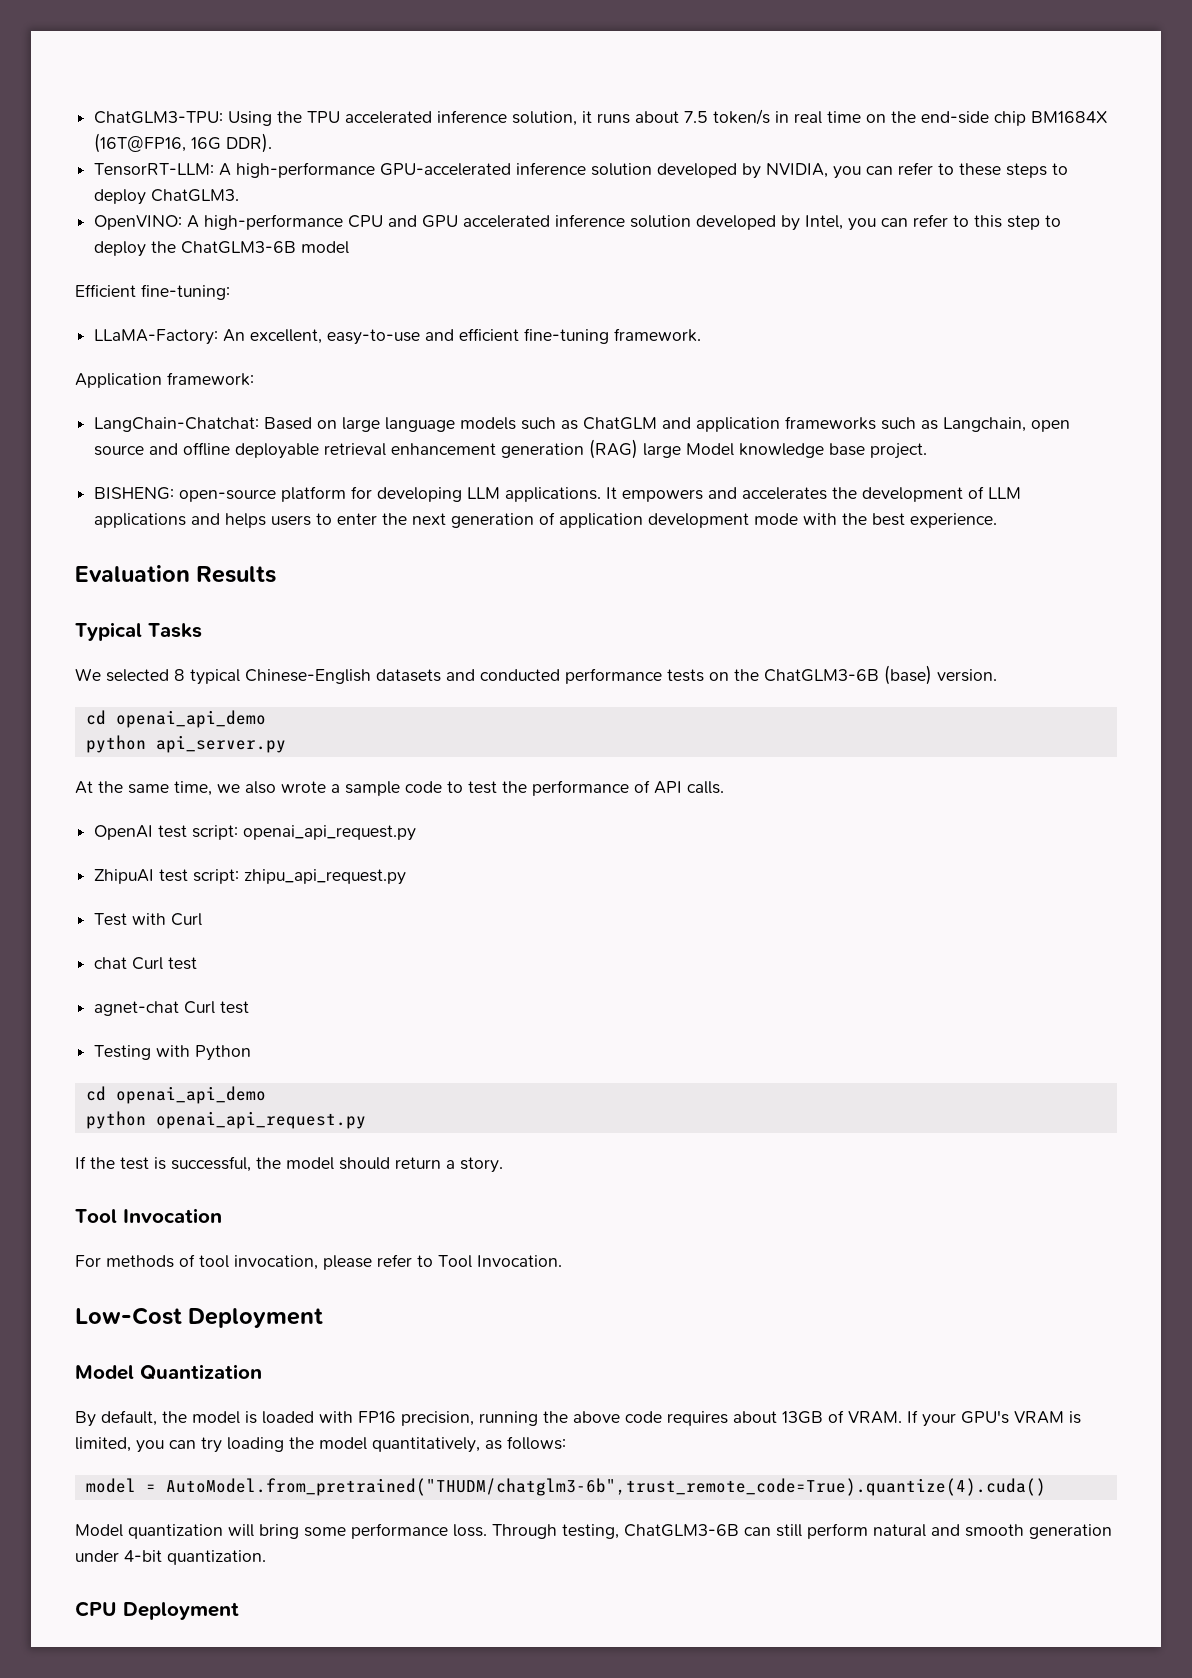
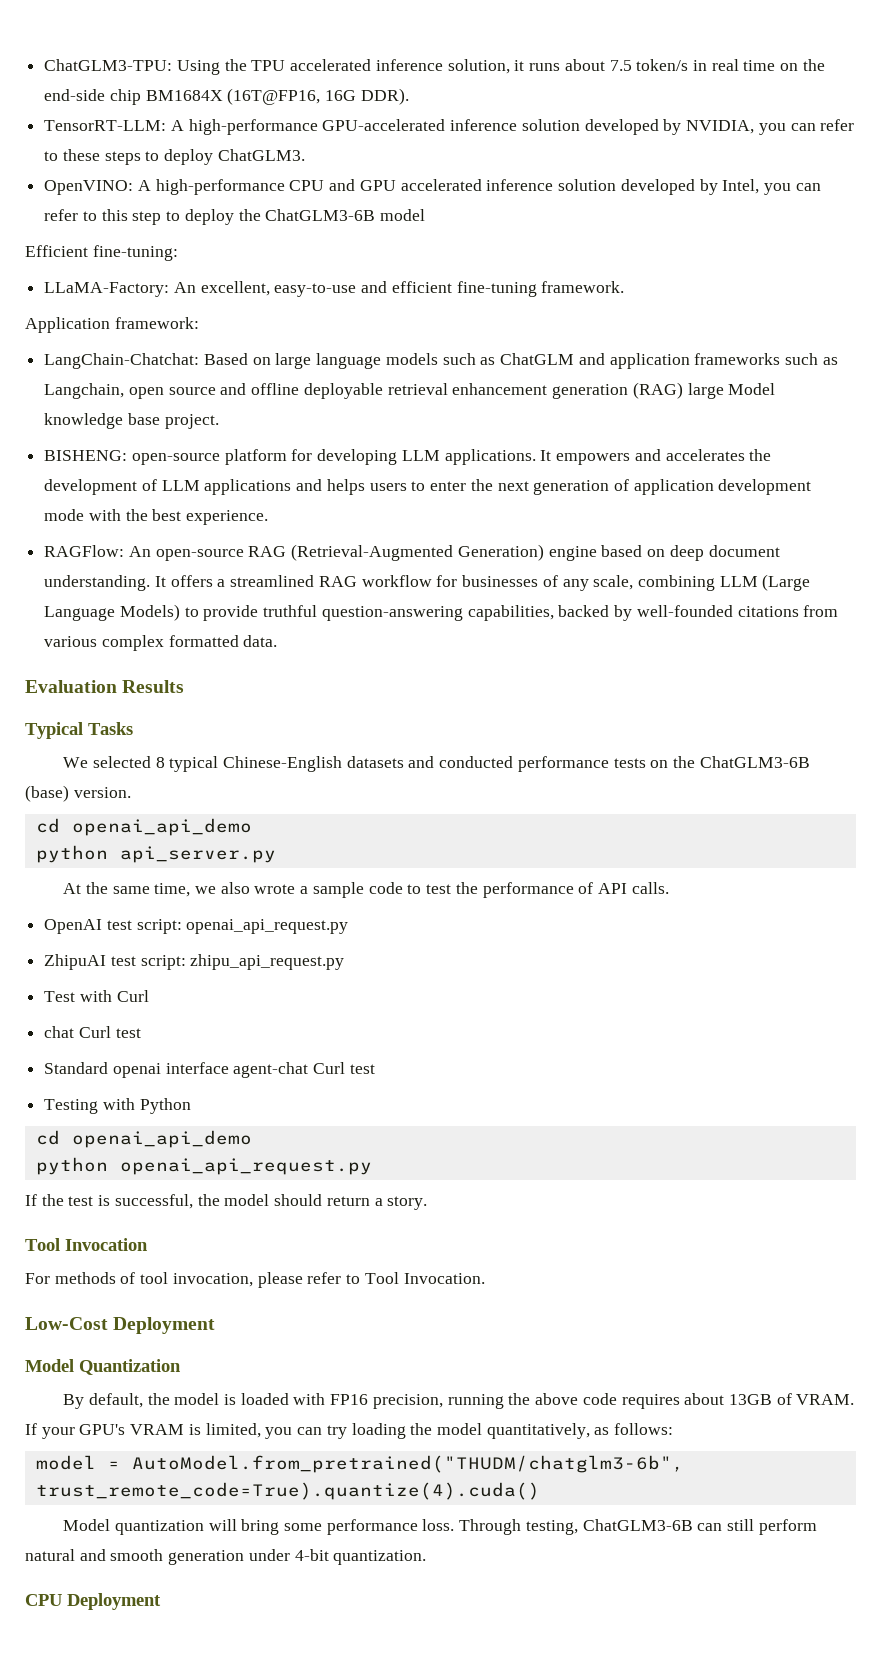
+ RAGFlow: An open-source RAG (Retrieval-Augmented Generation) engine based on deep document understanding. It offers a streamlined RAG workflow for businesses of any scale, combining LLM (Large Language Models) to provide truthful question-answering capabilities, backed by well-founded citations from various complex formatted data.
- agnet-chat Curl test
+ Standard openai interface agent-chat Curl test
- model = AutoModel.from_pretrained("THUDM/chatglm3-6b",trust_remote_code=True).quantize(4).cuda()
+ model = AutoModel.from_pretrained("THUDM/chatglm3-6b", trust_remote_code=True).quantize(4).cuda()

